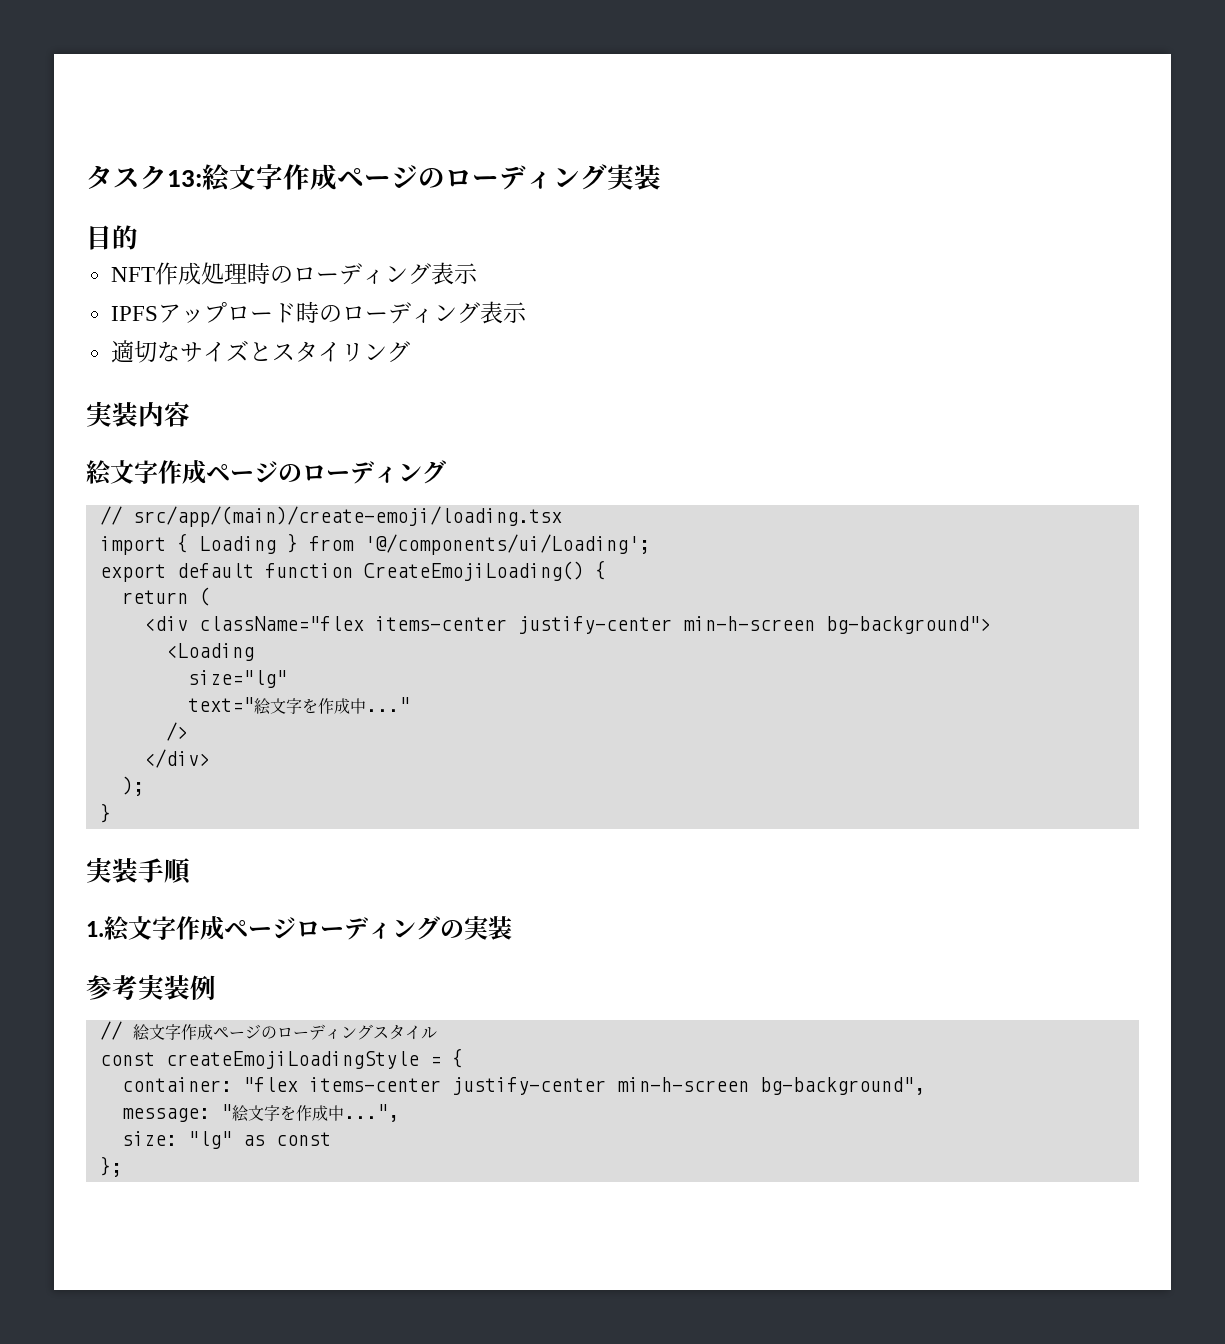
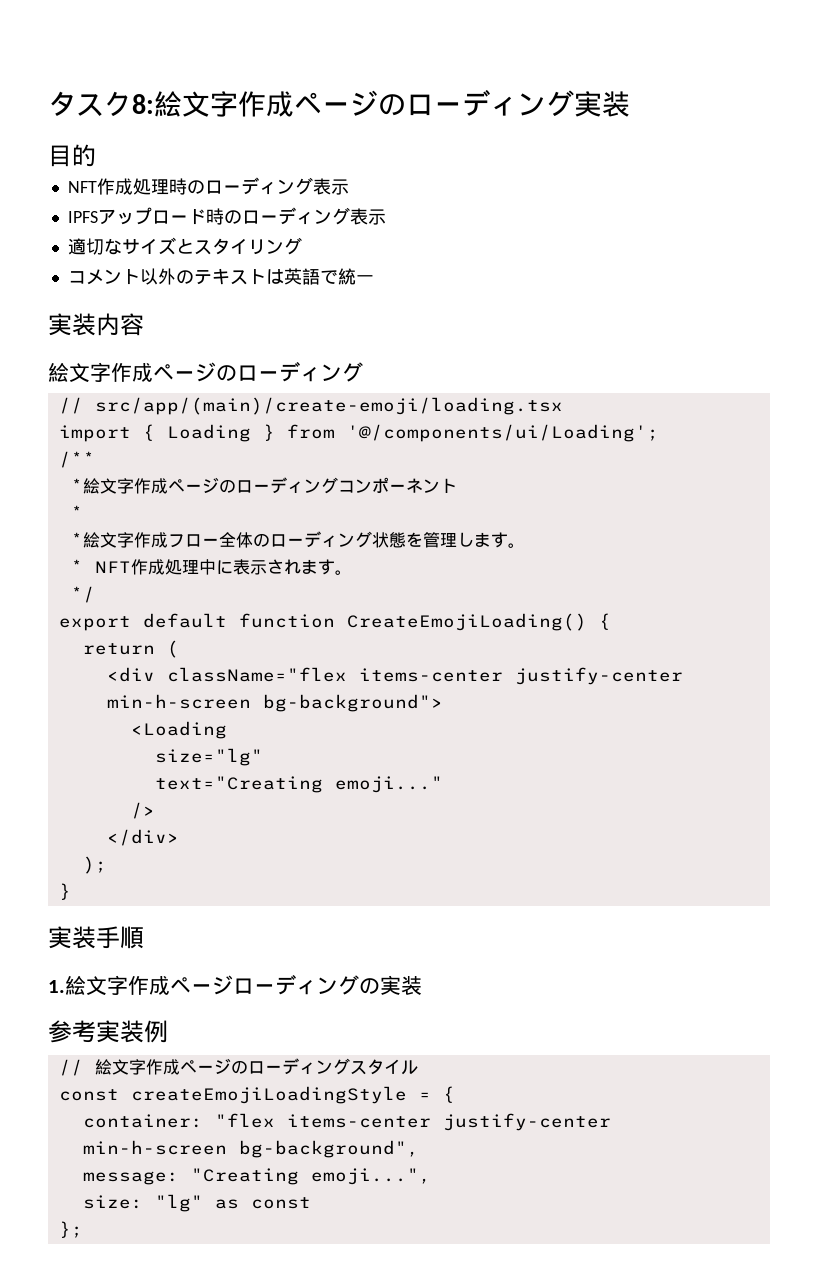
- タスク13:絵文字作成ページのローディング実装
+ タスク8:絵文字作成ページのローディング実装
+ コメント以外のテキストは英語で統一
+ /**
+ *絵文字作成ページのローディングコンポーネント
+ *
+ *絵文字作成フロー全体のローディング状態を管理します。
+ * NFT作成処理中に表示されます。
+ */
- text="絵文字を作成中..."
+ text="Creating emoji..."
- message: "絵文字を作成中...",
+ message: "Creating emoji...",

